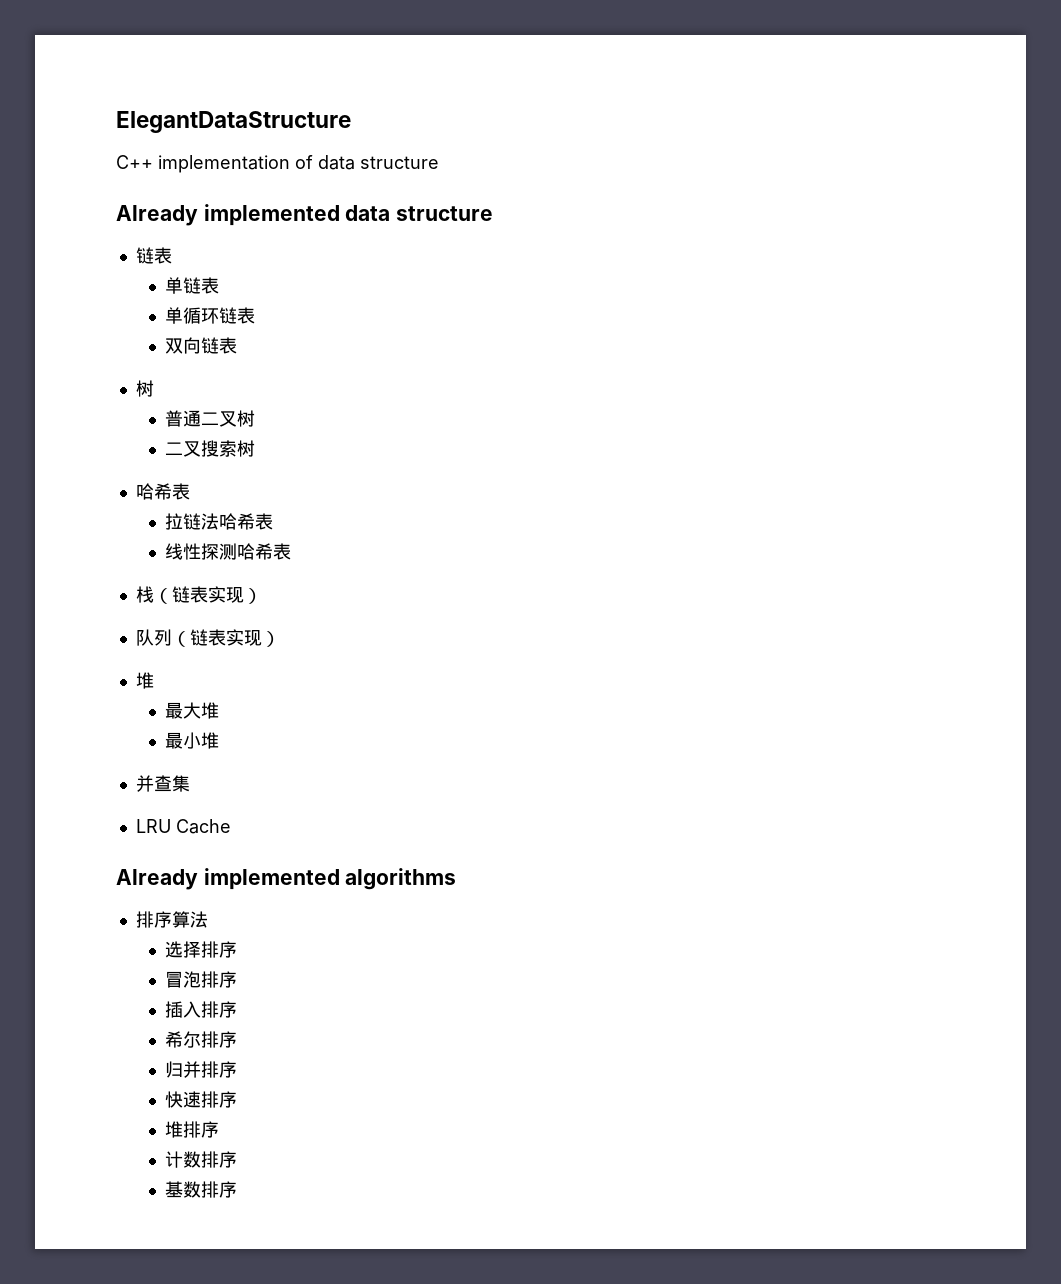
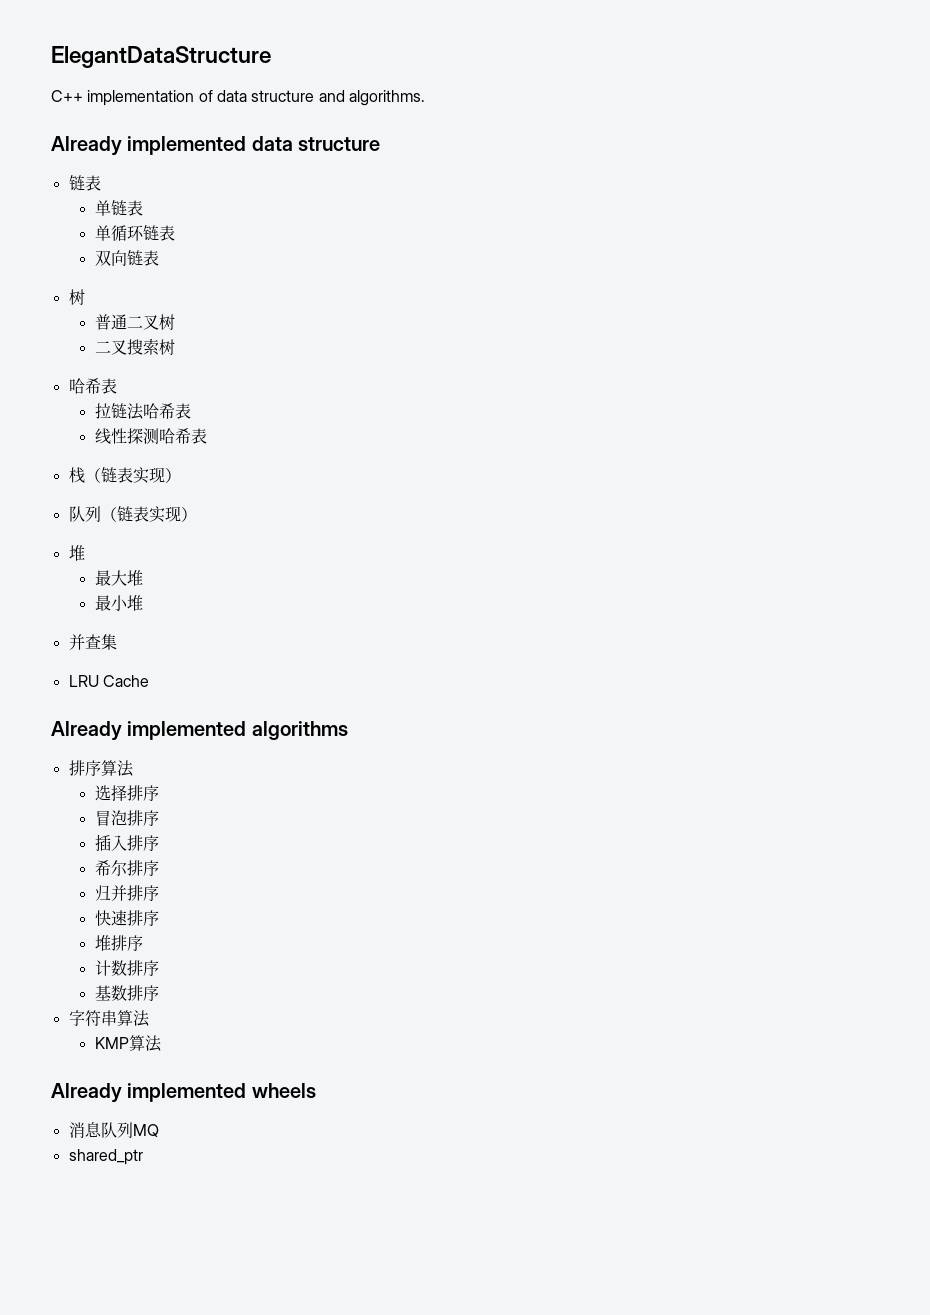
- C++ implementation of data structure
+ C++ implementation of data structure and algorithms.
+ 字符串算法
+ KMP算法
+ Already implemented wheels
+ 消息队列MQ
+ shared_ptr

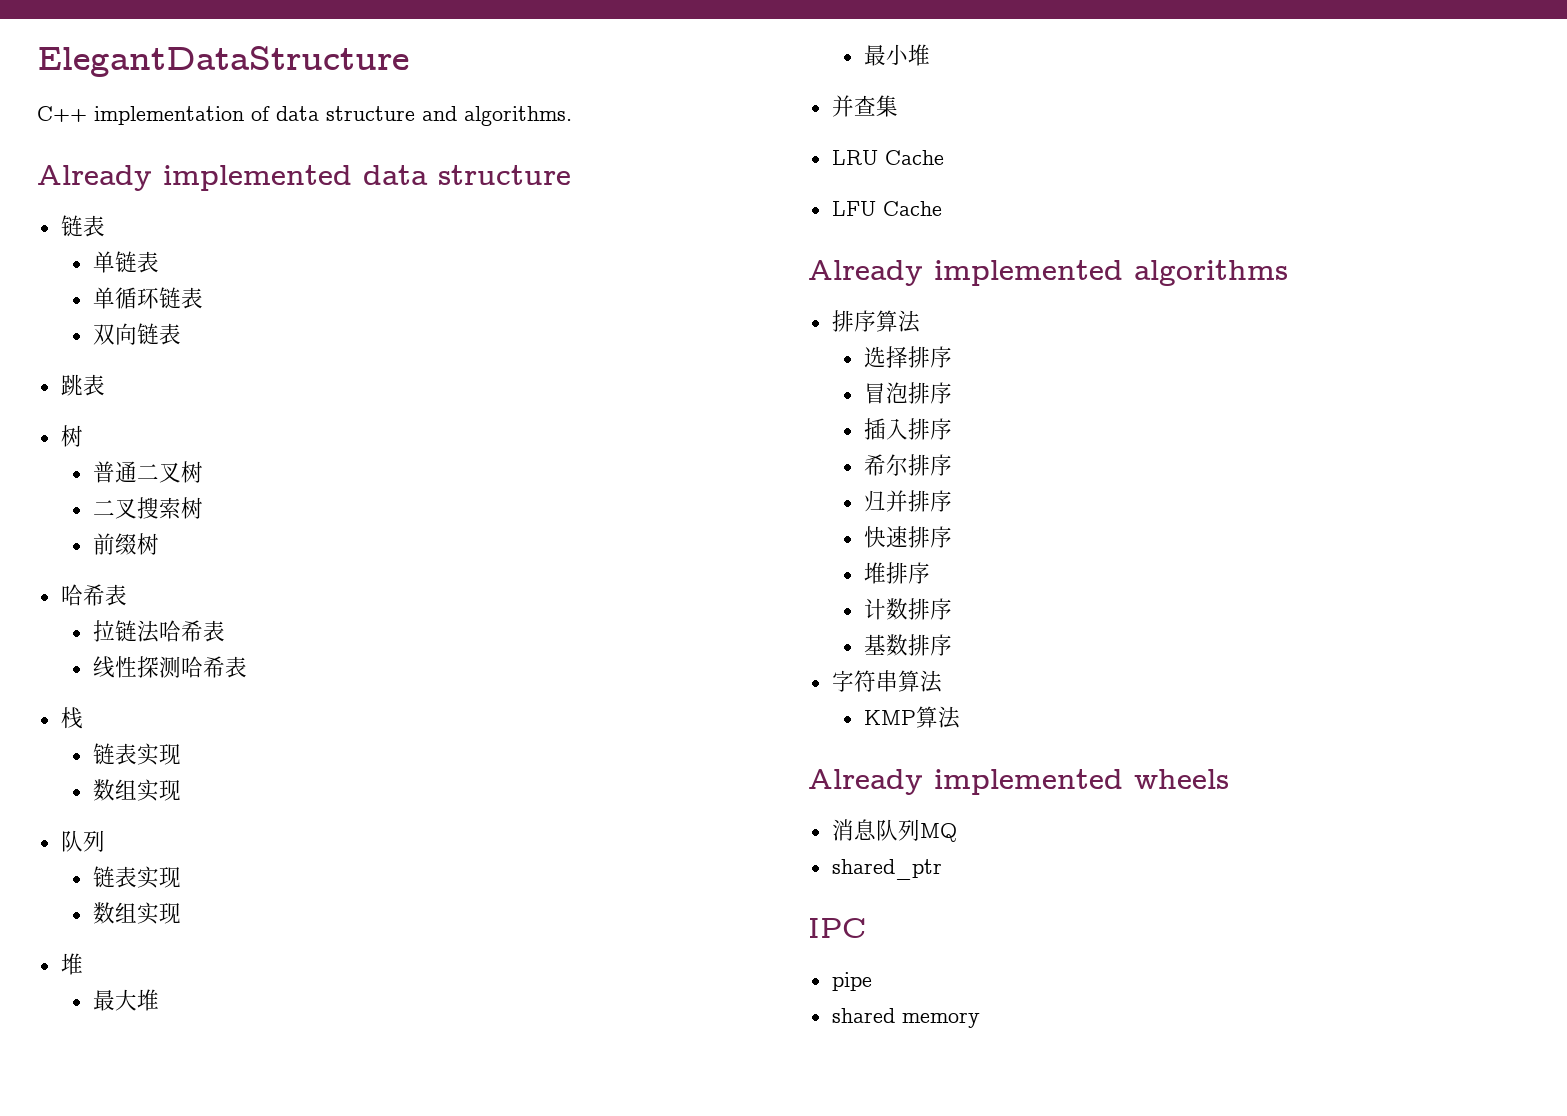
+ 跳表
+ 前缀树
- 栈（链表实现）
- 队列（链表实现）
+ 栈
+ 链表实现
+ 数组实现
+ 队列
+ 链表实现
+ 数组实现
+ LFU Cache
+ IPC
+ pipe
+ shared memory

